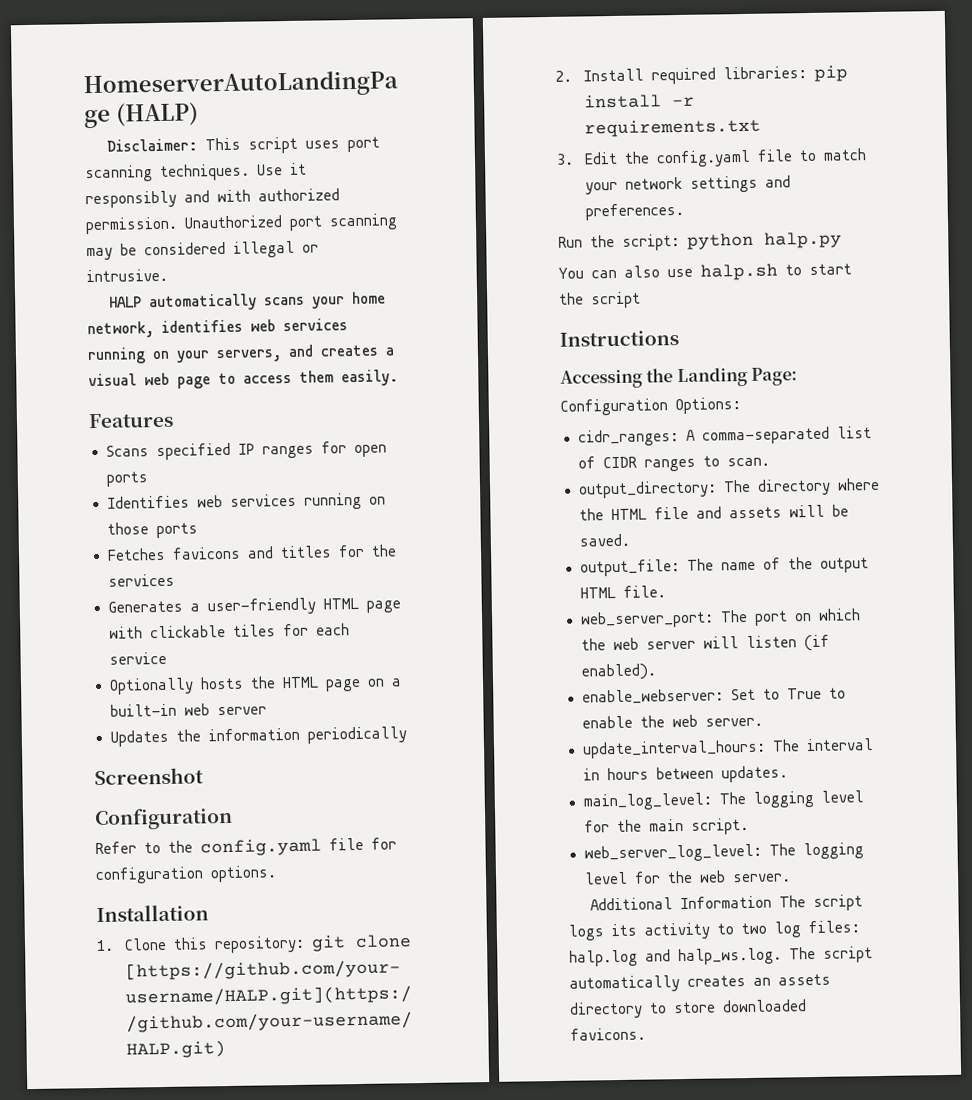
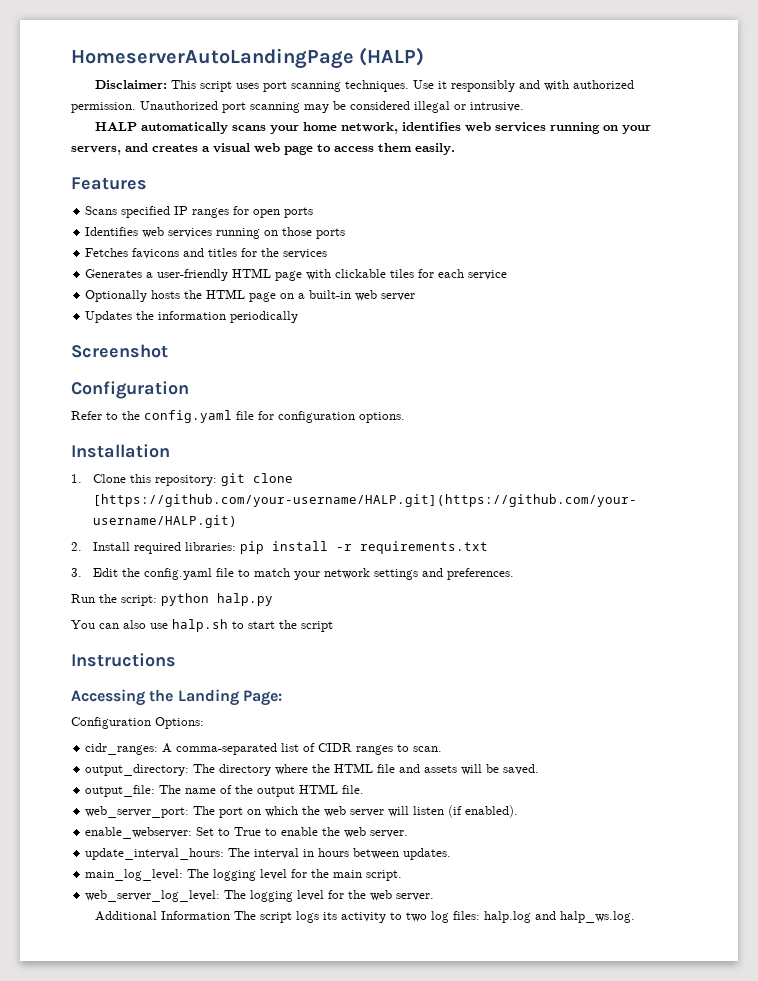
- Additional Information The script logs its activity to two log files: halp.log and halp_ws.log. The script automatically creates an assets directory to store downloaded favicons.
+ Additional Information The script logs its activity to two log files: halp.log and halp_ws.log.

